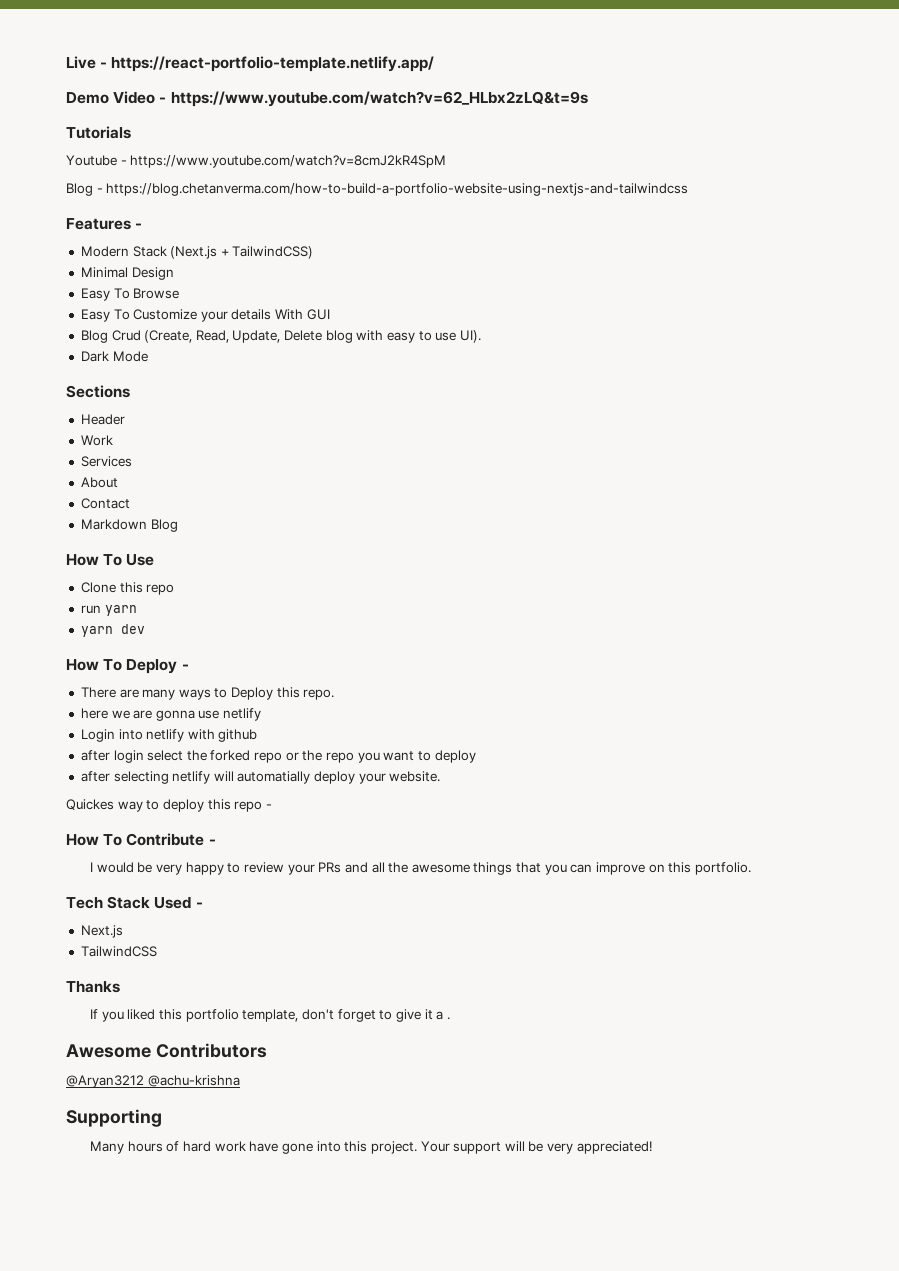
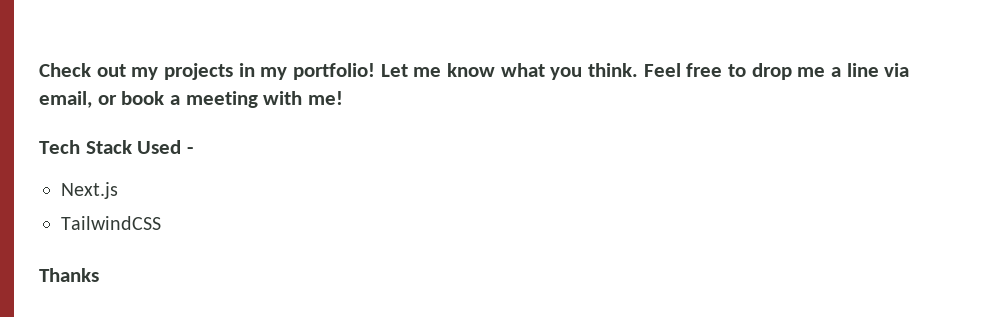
- Live - https://react-portfolio-template.netlify.app/
- Demo Video - https://www.youtube.com/watch?v=62_HLbx2zLQ&t=9s
- Tutorials
- Youtube - https://www.youtube.com/watch?v=8cmJ2kR4SpM
- Blog - https://blog.chetanverma.com/how-to-build-a-portfolio-website-using-nextjs-and-tailwindcss
- Features -
- Modern Stack (Next.js + TailwindCSS)
- Minimal Design
- Easy To Browse
- Easy To Customize your details With GUI
- Blog Crud (Create, Read, Update, Delete blog with easy to use UI).
- Dark Mode
- Sections
- Header
- Work
- Services
- About
- Contact
- Markdown Blog
- How To Use
- Clone this repo
- run yarn
- yarn dev
- How To Deploy -
- There are many ways to Deploy this repo.
- here we are gonna use netlify
- Login into netlify with github
- after login select the forked repo or the repo you want to deploy
- after selecting netlify will automatially deploy your website.
- Quickes way to deploy this repo -
- How To Contribute -
- I would be very happy to review your PRs and all the awesome things that you can improve on this portfolio.
+ Check out my projects in my portfolio! Let me know what you think. Feel free to drop me a line via email, or book a meeting with me!
- If you liked this portfolio template, don't forget to give it a .
- Awesome Contributors
- @Aryan3212 @achu-krishna
- Supporting
- Many hours of hard work have gone into this project. Your support will be very appreciated!

